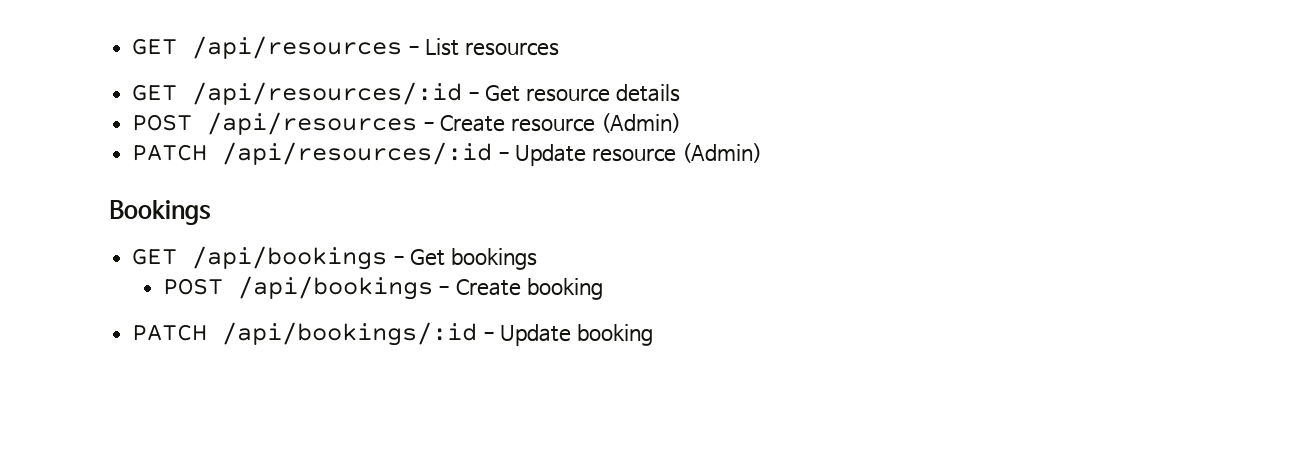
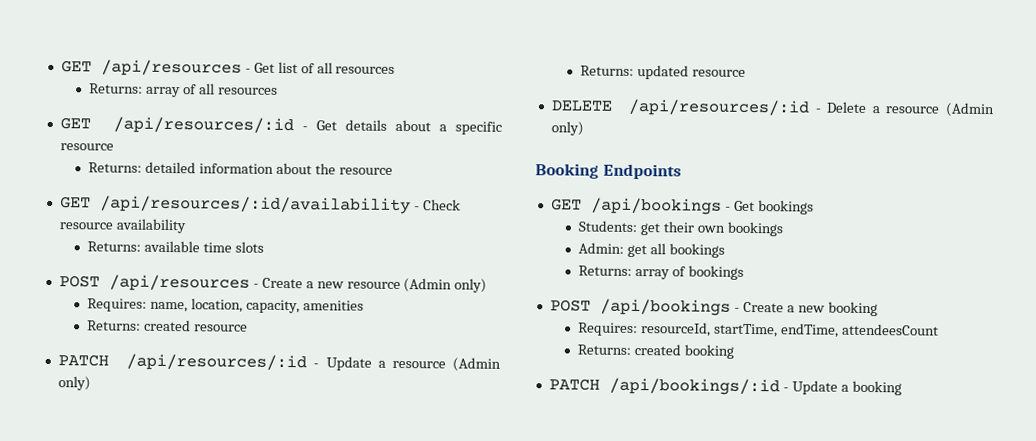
- GET /api/resources - List resources
+ GET /api/resources - Get list of all resources
+ Returns: array of all resources
- GET /api/resources/:id - Get resource details
- POST /api/resources - Create resource (Admin)
- PATCH /api/resources/:id - Update resource (Admin)
- Bookings
+ GET /api/resources/:id - Get details about a specific resource
+ Returns: detailed information about the resource
+ GET /api/resources/:id/availability - Check resource availability
+ Returns: available time slots
+ POST /api/resources - Create a new resource (Admin only)
+ Requires: name, location, capacity, amenities
+ Returns: created resource
+ PATCH /api/resources/:id - Update a resource (Admin only)
+ Returns: updated resource
+ DELETE /api/resources/:id - Delete a resource (Admin only)
+ Booking Endpoints
- POST /api/bookings - Create booking
+ Students: get their own bookings
+ Admin: get all bookings
+ Returns: array of bookings
+ POST /api/bookings - Create a new booking
+ Requires: resourceId, startTime, endTime, attendeesCount
+ Returns: created booking
- PATCH /api/bookings/:id - Update booking
+ PATCH /api/bookings/:id - Update a booking

